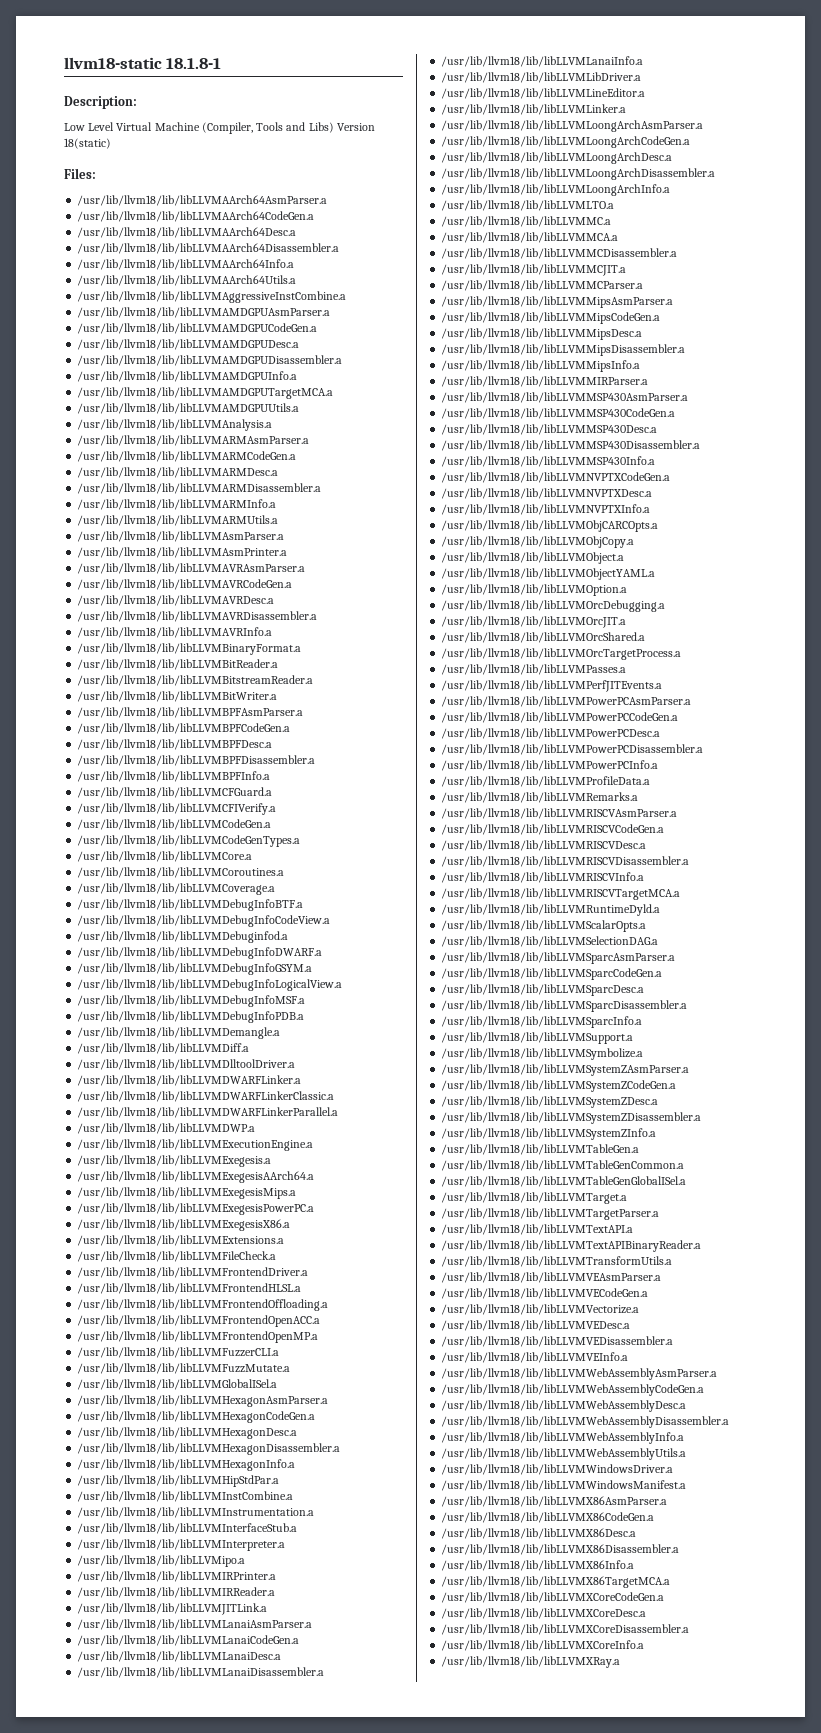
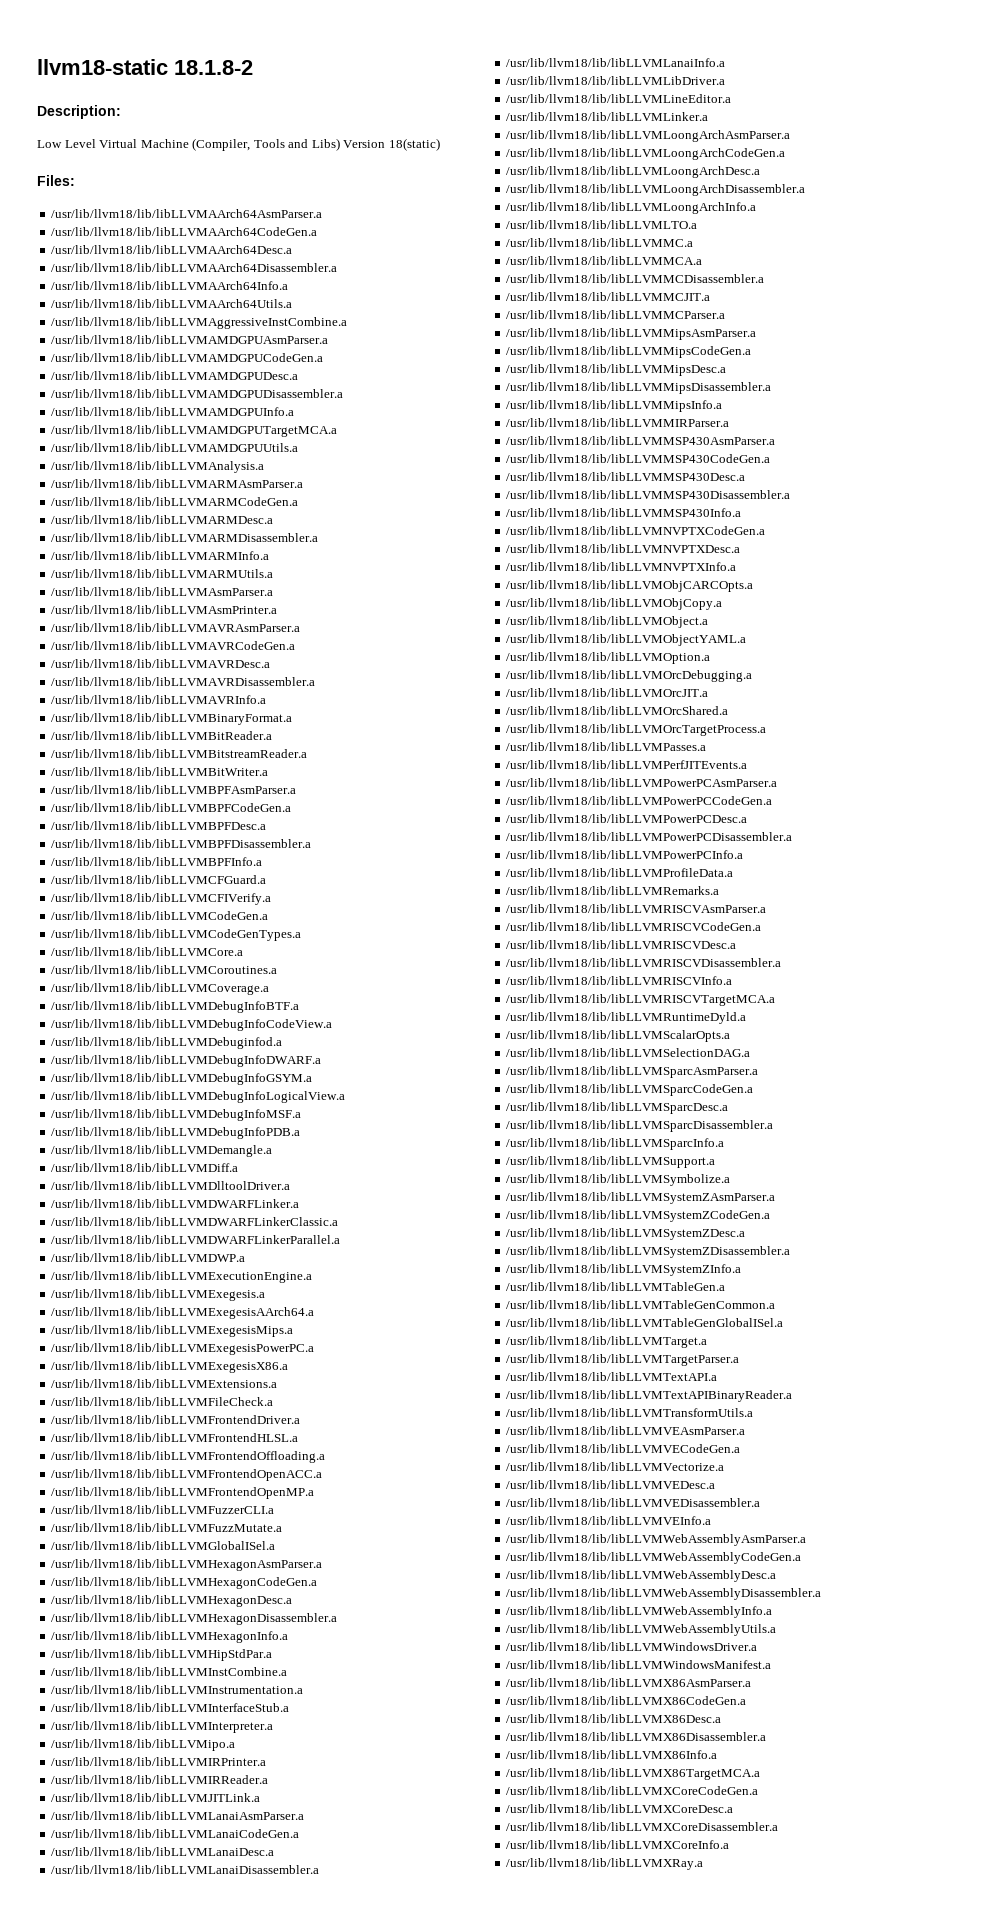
- llvm18-static 18.1.8-1
+ llvm18-static 18.1.8-2

